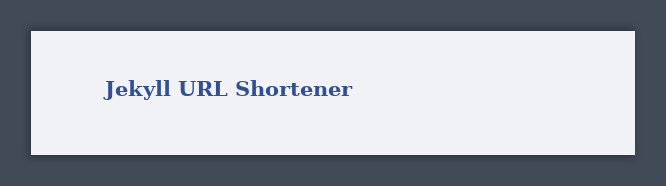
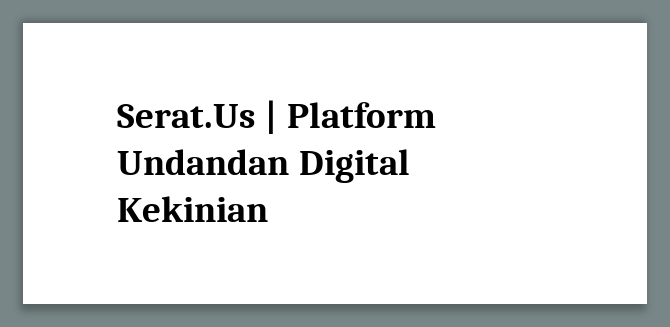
- Jekyll URL Shortener
+ Serat.Us | Platform Undandan Digital Kekinian

